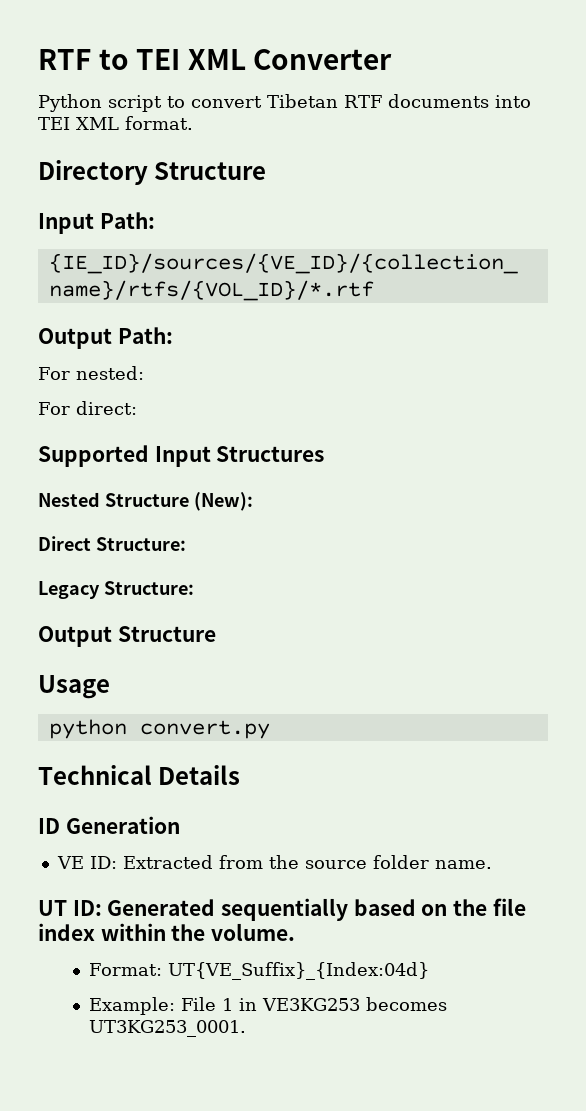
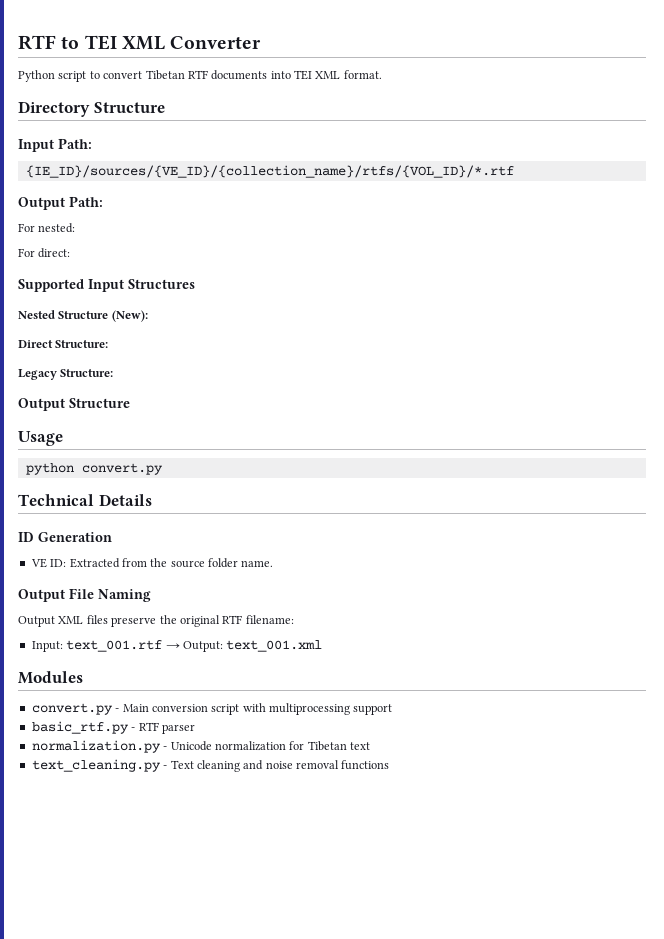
- UT ID: Generated sequentially based on the file index within the volume.
- Format: UT{VE_Suffix}_{Index:04d}
- Example: File 1 in VE3KG253 becomes UT3KG253_0001.
+ Output File Naming
+ Output XML files preserve the original RTF filename:
+ Input: text_001.rtf → Output: text_001.xml
+ Modules
+ convert.py - Main conversion script with multiprocessing support
+ basic_rtf.py - RTF parser
+ normalization.py - Unicode normalization for Tibetan text
+ text_cleaning.py - Text cleaning and noise removal functions

